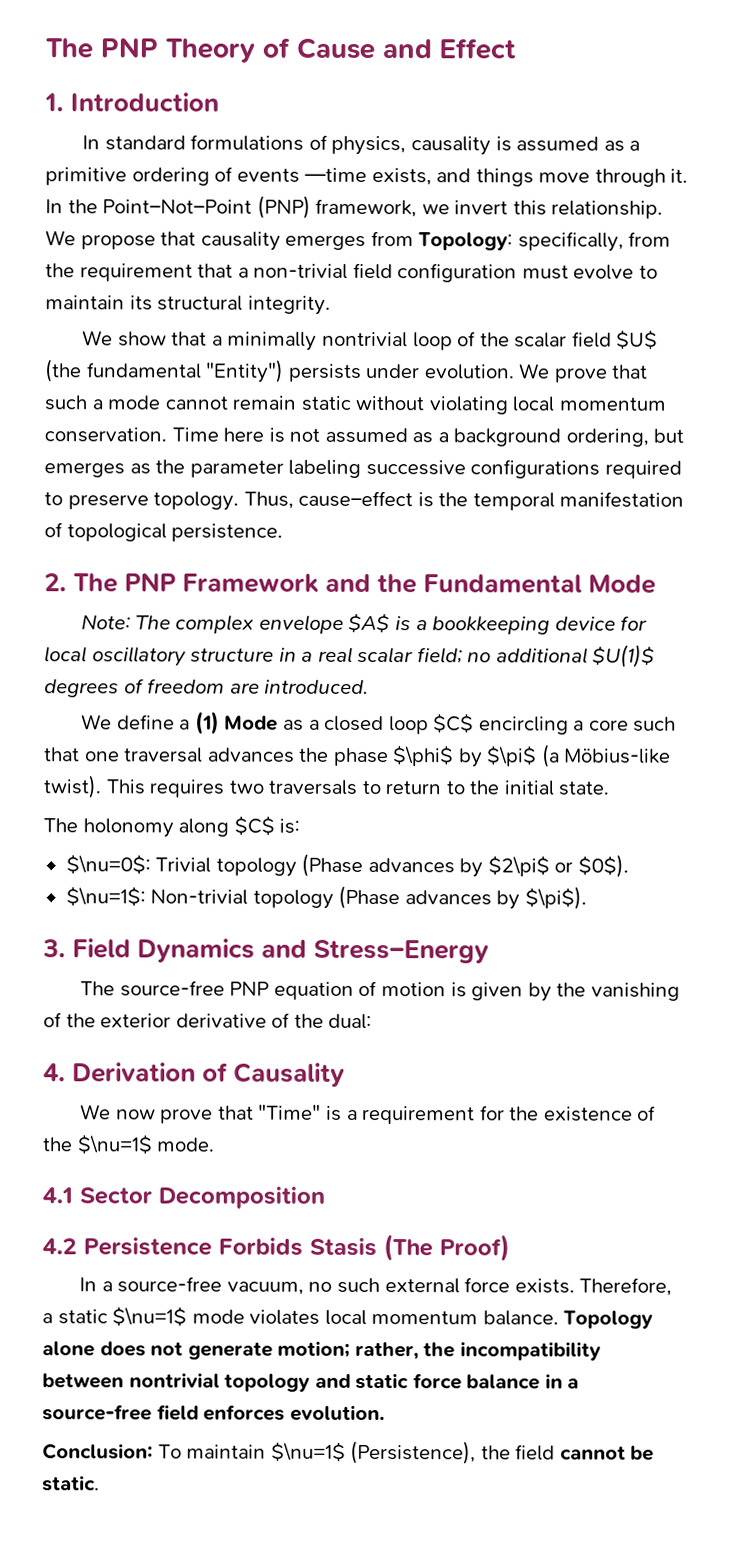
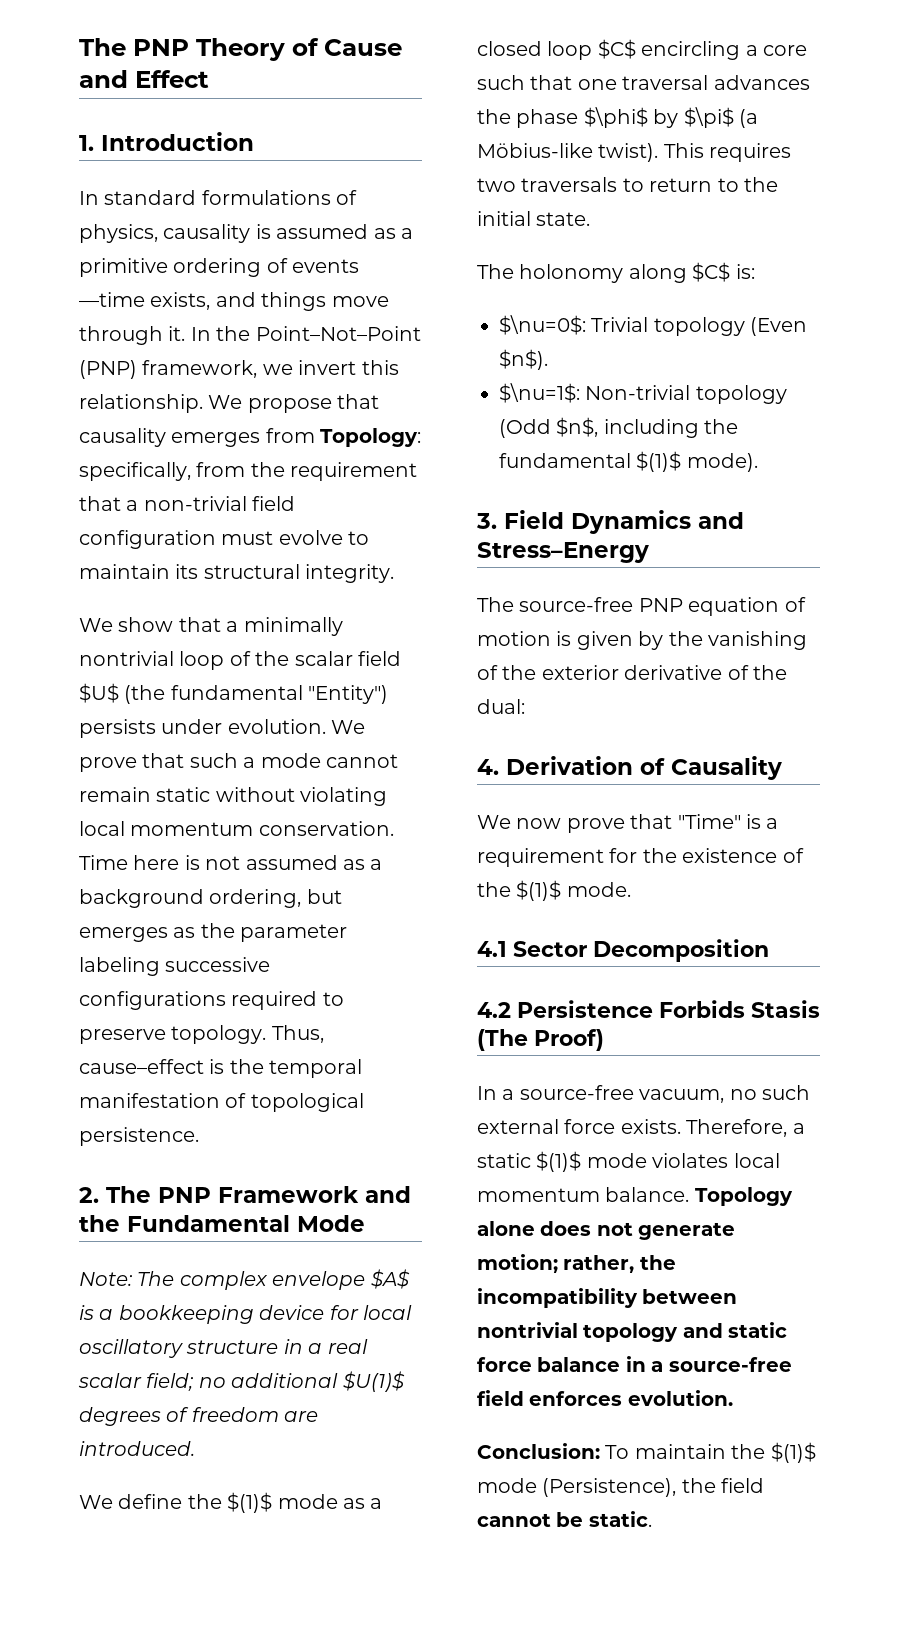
- We define a (1) Mode as a closed loop $C$ encircling a core such that one traversal advances the phase $\phi$ by $\pi$ (a Möbius-like twist).
+ We define the $(1)$ mode as a closed loop $C$ encircling a core such that one traversal advances the phase $\phi$ by $\pi$ (a Möbius-like twist).
- $\nu=0$: Trivial topology (Phase advances by $2\pi$ or $0$).
- $\nu=1$: Non-trivial topology (Phase advances by $\pi$).
+ $\nu=0$: Trivial topology (Even $n$).
+ $\nu=1$: Non-trivial topology (Odd $n$, including the fundamental $(1)$ mode).
- We now prove that "Time" is a requirement for the existence of the $\nu=1$ mode.
+ We now prove that "Time" is a requirement for the existence of the $(1)$ mode.
- Therefore, a static $\nu=1$ mode violates local momentum balance.
+ Therefore, a static $(1)$ mode violates local momentum balance.
- Conclusion: To maintain $\nu=1$ (Persistence), the field cannot be static.
+ Conclusion: To maintain the $(1)$ mode (Persistence), the field cannot be static.

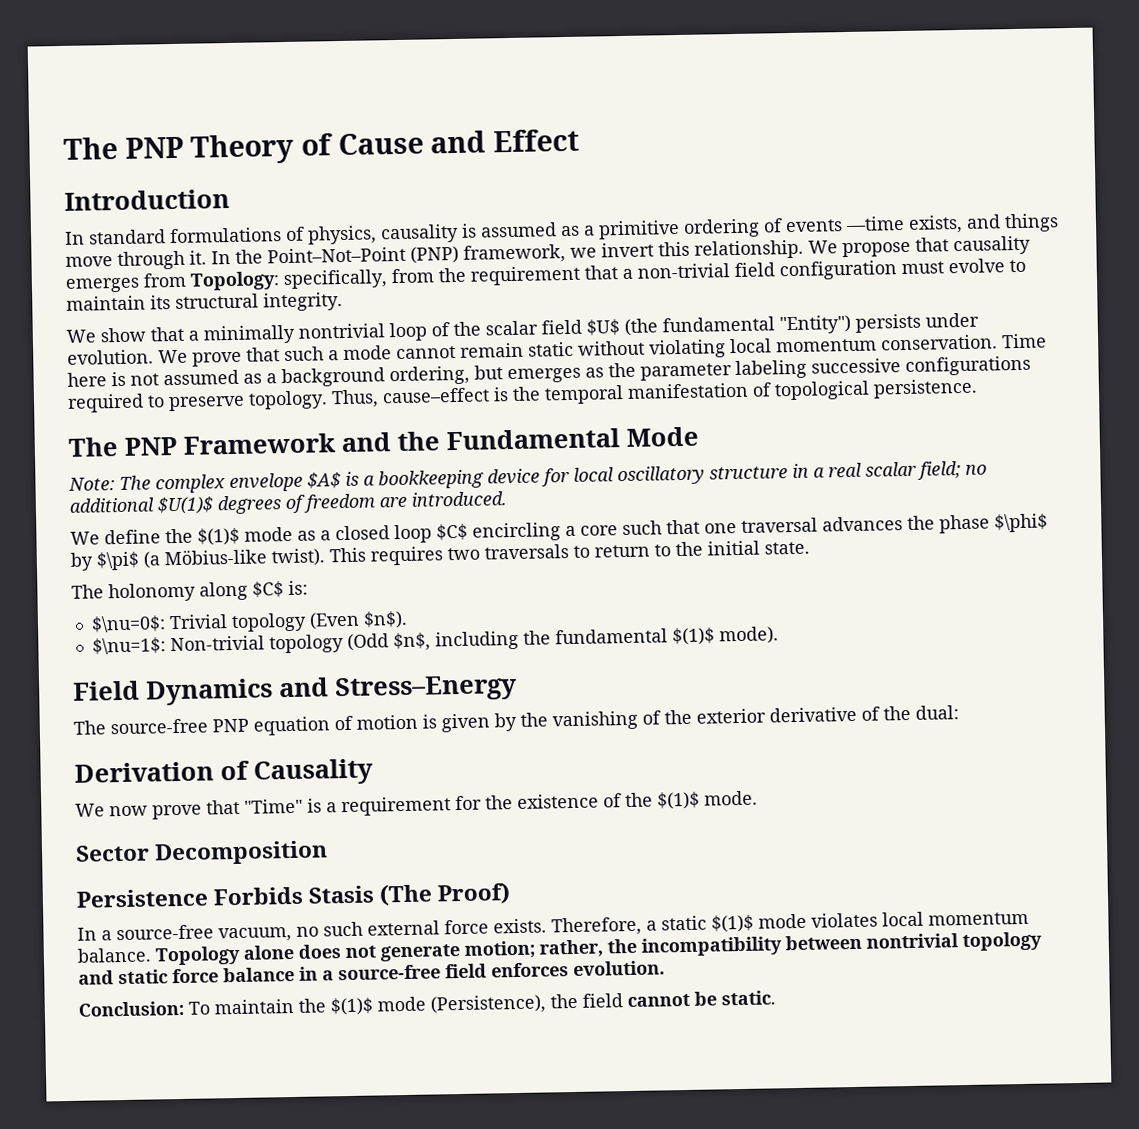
- 1. Introduction
+ Introduction
- 2. The PNP Framework and the Fundamental Mode
+ The PNP Framework and the Fundamental Mode
- 3. Field Dynamics and Stress–Energy
+ Field Dynamics and Stress–Energy
- 4. Derivation of Causality
+ Derivation of Causality
- 4.1 Sector Decomposition
+ Sector Decomposition
- 4.2 Persistence Forbids Stasis (The Proof)
+ Persistence Forbids Stasis (The Proof)

